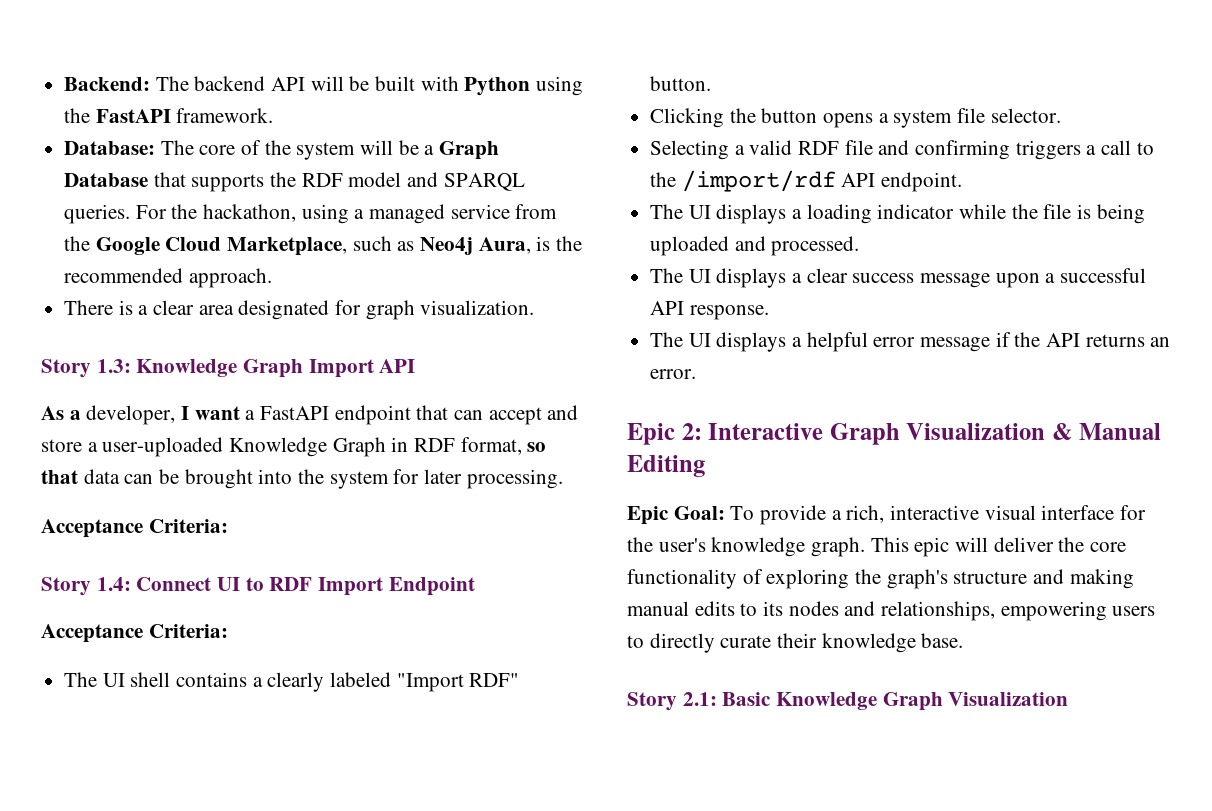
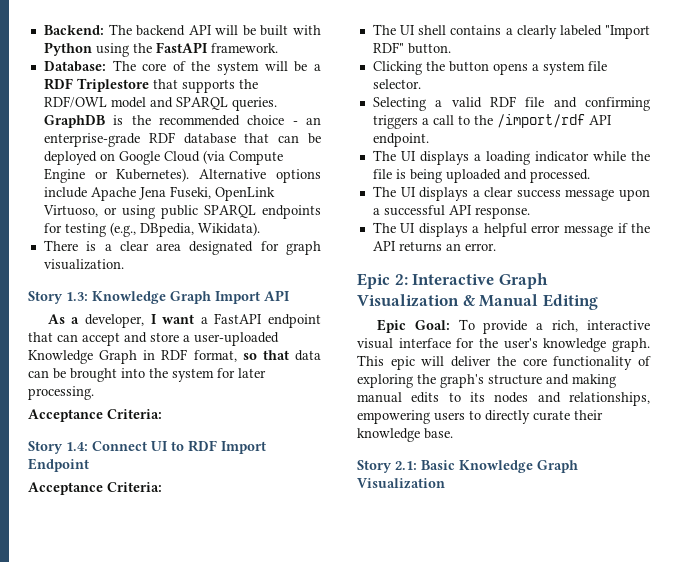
- Database: The core of the system will be a Graph Database that supports the RDF model and SPARQL queries.
+ Database: The core of the system will be a RDF Triplestore that supports the RDF/OWL model and SPARQL queries.
- For the hackathon, using a managed service from the Google Cloud Marketplace, such as Neo4j Aura, is the recommended approach.
+ GraphDB is the recommended choice - an enterprise-grade RDF database that can be deployed on Google Cloud (via Compute Engine or Kubernetes). Alternative options include Apache Jena Fuseki, OpenLink Virtuoso, or using public SPARQL endpoints for testing (e.g., DBpedia, Wikidata).

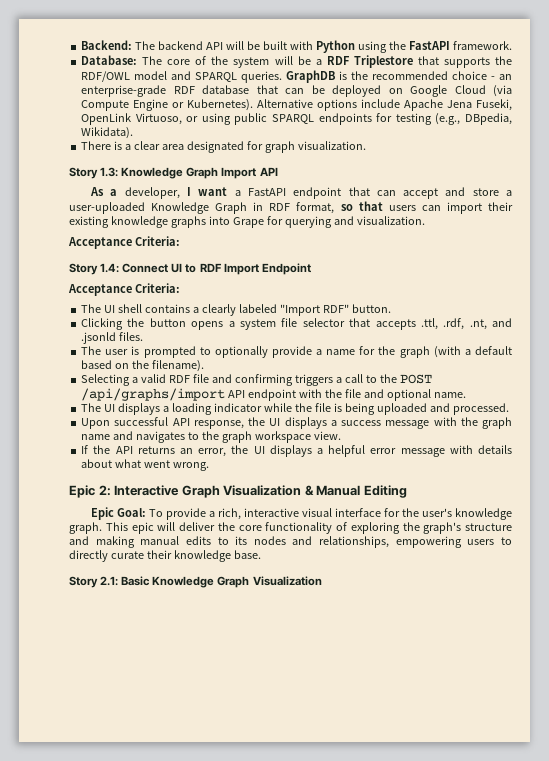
- As a developer, I want a FastAPI endpoint that can accept and store a user-uploaded Knowledge Graph in RDF format, so that data can be brought into the system for later processing.
+ As a developer, I want a FastAPI endpoint that can accept and store a user-uploaded Knowledge Graph in RDF format, so that users can import their existing knowledge graphs into Grape for querying and visualization.
- Clicking the button opens a system file selector.
+ Clicking the button opens a system file selector that accepts .ttl, .rdf, .nt, and .jsonld files.
+ The user is prompted to optionally provide a name for the graph (with a default based on the filename).
- Selecting a valid RDF file and confirming triggers a call to the /import/rdf API endpoint.
+ Selecting a valid RDF file and confirming triggers a call to the POST /api/graphs/import API endpoint with the file and optional name.
- The UI displays a clear success message upon a successful API response.
- The UI displays a helpful error message if the API returns an error.
+ Upon successful API response, the UI displays a success message with the graph name and navigates to the graph workspace view.
+ If the API returns an error, the UI displays a helpful error message with details about what went wrong.

